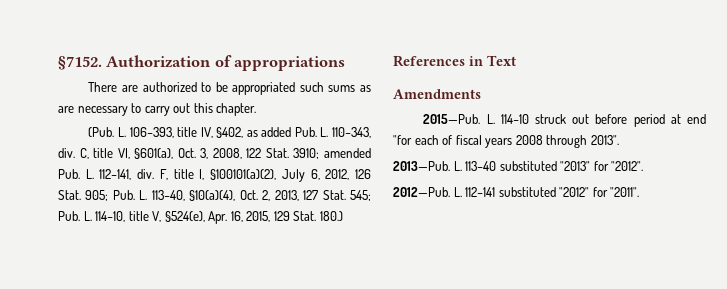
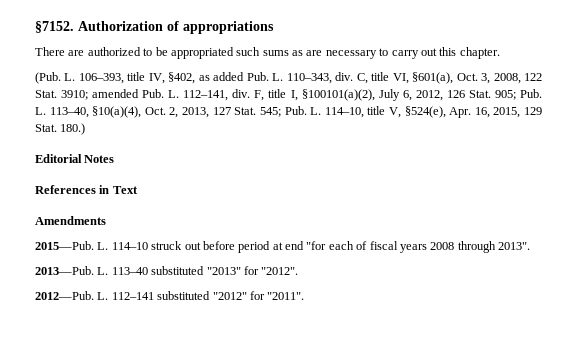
+ Editorial Notes

